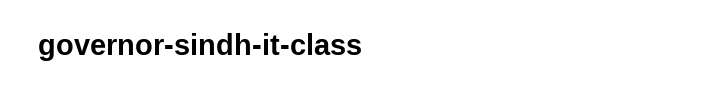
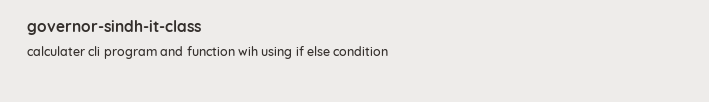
+ calculater cli program and function wih using if else condition

